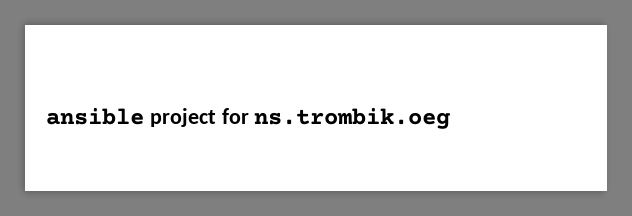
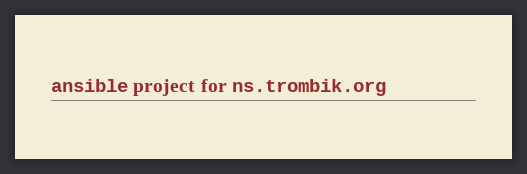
- ansible project for ns.trombik.oeg
+ ansible project for ns.trombik.org

